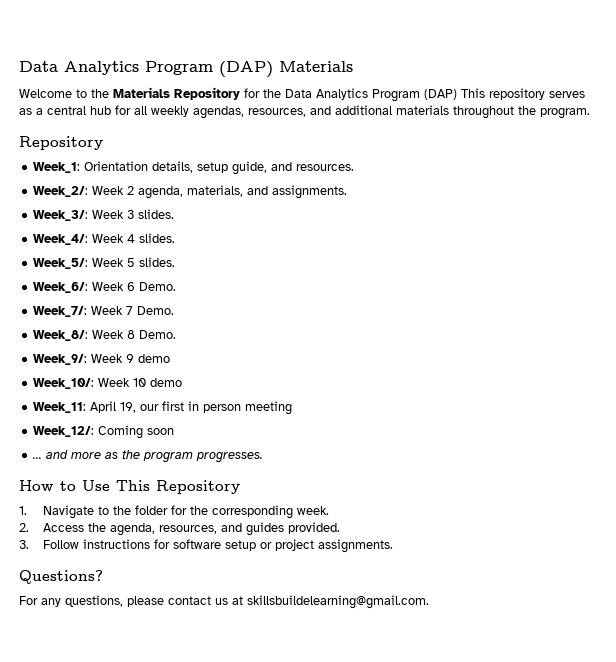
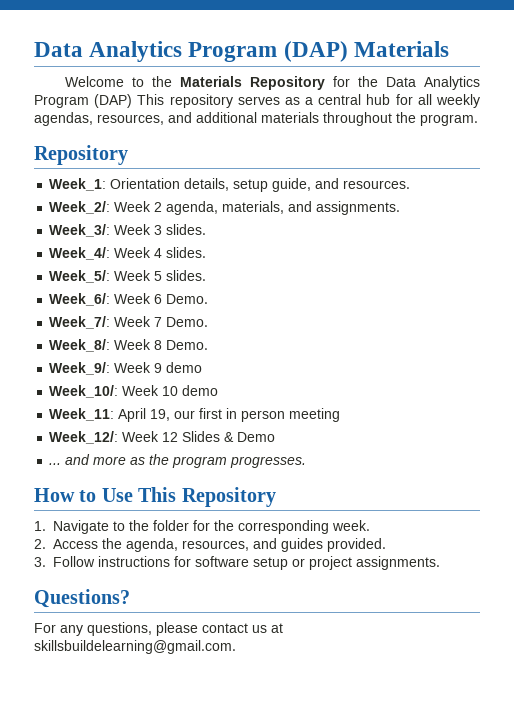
- Week_12/: Coming soon
+ Week_12/: Week 12 Slides & Demo

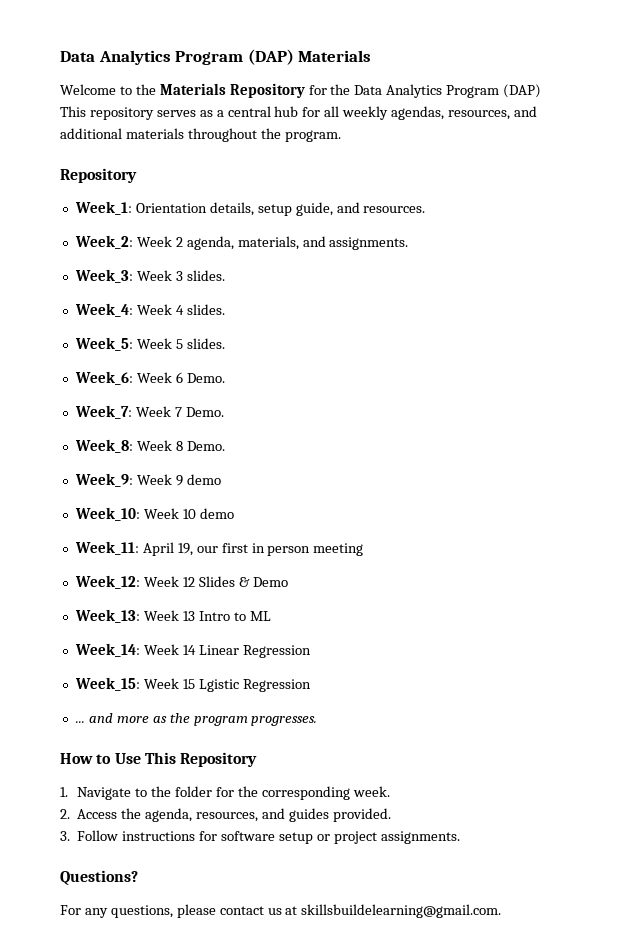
- Week_2/: Week 2 agenda, materials, and assignments.
+ Week_2: Week 2 agenda, materials, and assignments.
- Week_3/: Week 3 slides.
+ Week_3: Week 3 slides.
- Week_4/: Week 4 slides.
+ Week_4: Week 4 slides.
- Week_5/: Week 5 slides.
+ Week_5: Week 5 slides.
- Week_6/: Week 6 Demo.
+ Week_6: Week 6 Demo.
- Week_7/: Week 7 Demo.
+ Week_7: Week 7 Demo.
- Week_8/: Week 8 Demo.
+ Week_8: Week 8 Demo.
- Week_9/: Week 9 demo
+ Week_9: Week 9 demo
- Week_10/: Week 10 demo
+ Week_10: Week 10 demo
- Week_12/: Week 12 Slides & Demo
+ Week_12: Week 12 Slides & Demo
+ Week_13: Week 13 Intro to ML
+ Week_14: Week 14 Linear Regression
+ Week_15: Week 15 Lgistic Regression

